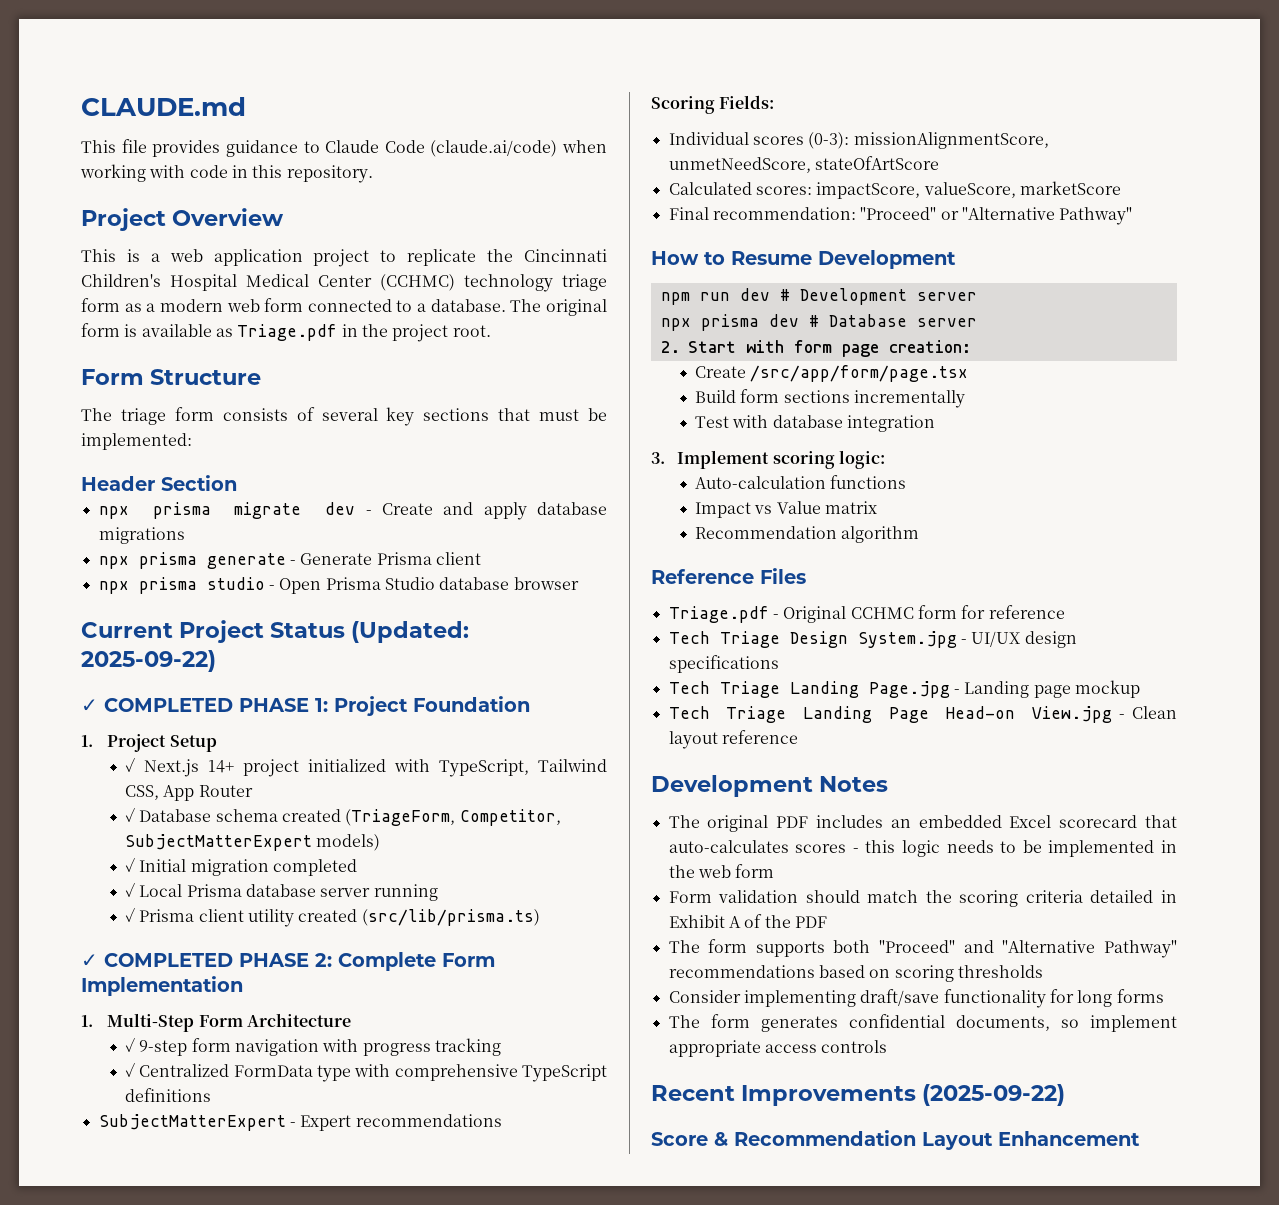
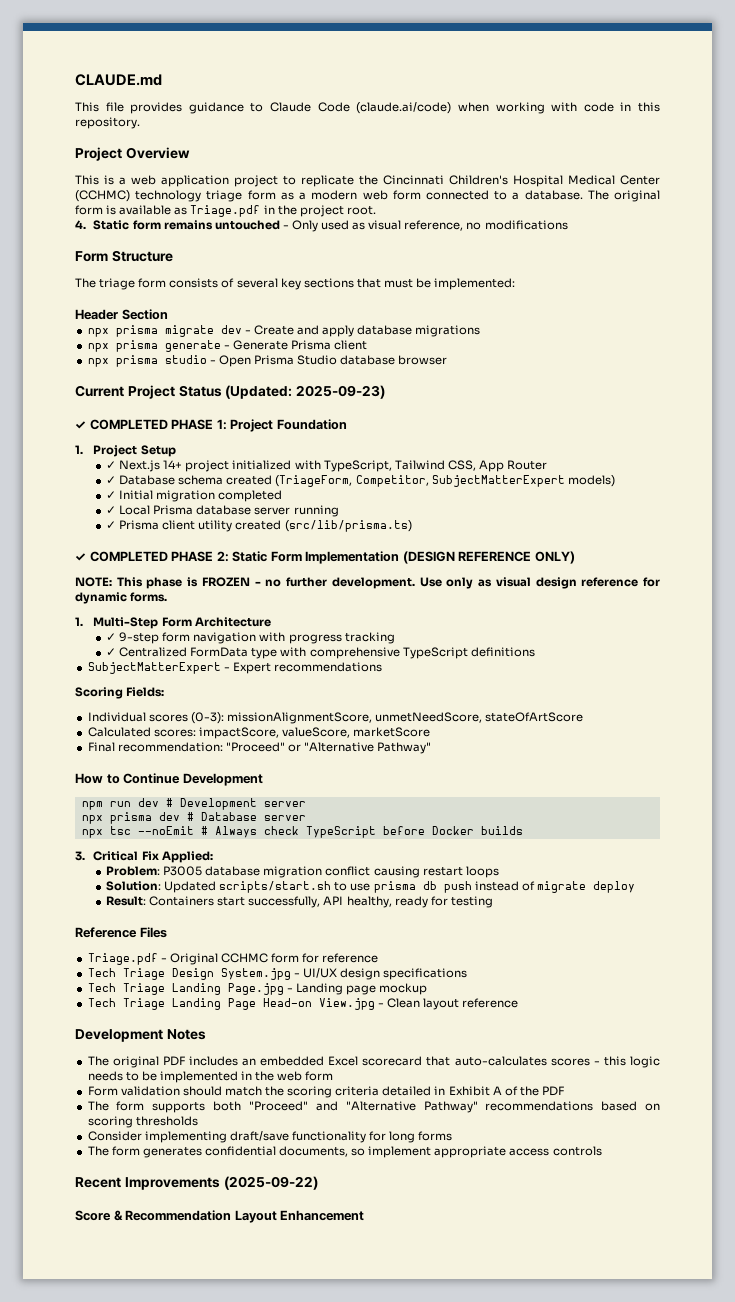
+ 4. Static form remains untouched - Only used as visual reference, no modifications
- Current Project Status (Updated: 2025-09-22)
+ Current Project Status (Updated: 2025-09-23)
- ✓ COMPLETED PHASE 2: Complete Form Implementation
+ ✓ COMPLETED PHASE 2: Static Form Implementation (DESIGN REFERENCE ONLY)
+ NOTE: This phase is FROZEN - no further development. Use only as visual design reference for dynamic forms.
- How to Resume Development
+ How to Continue Development
- 2. Start with form page creation:
- Create /src/app/form/page.tsx
- Build form sections incrementally
- Test with database integration
- 3. Implement scoring logic:
- Auto-calculation functions
- Impact vs Value matrix
- Recommendation algorithm
+ npx tsc --noEmit # Always check TypeScript before Docker builds
+ 3. Critical Fix Applied:
+ Problem: P3005 database migration conflict causing restart loops
+ Solution: Updated scripts/start.sh to use prisma db push instead of migrate deploy
+ Result: Containers start successfully, API healthy, ready for testing

